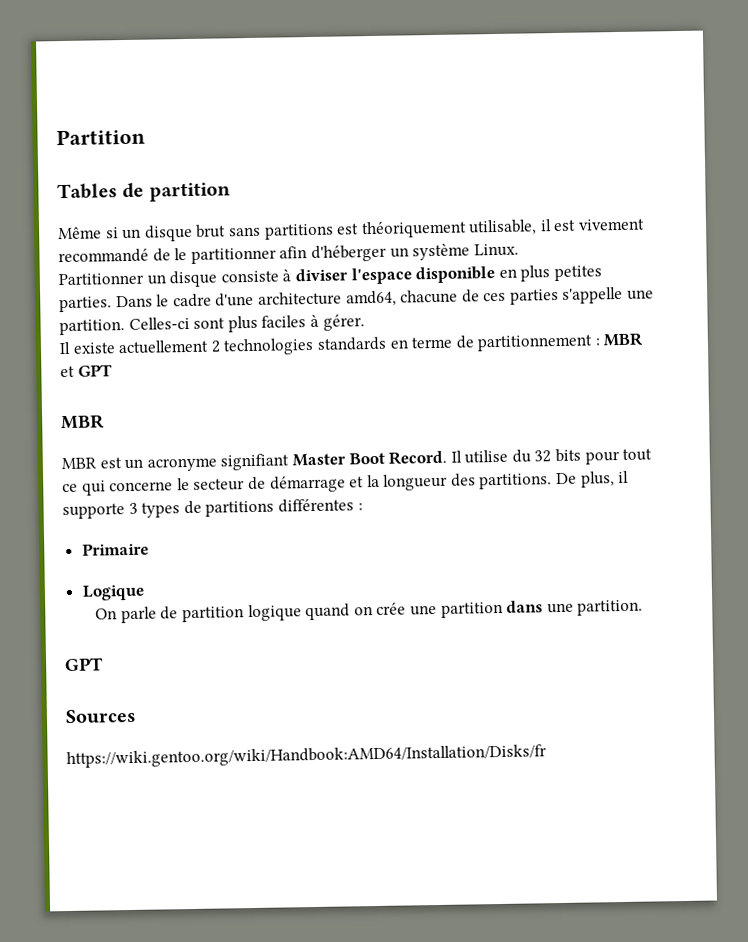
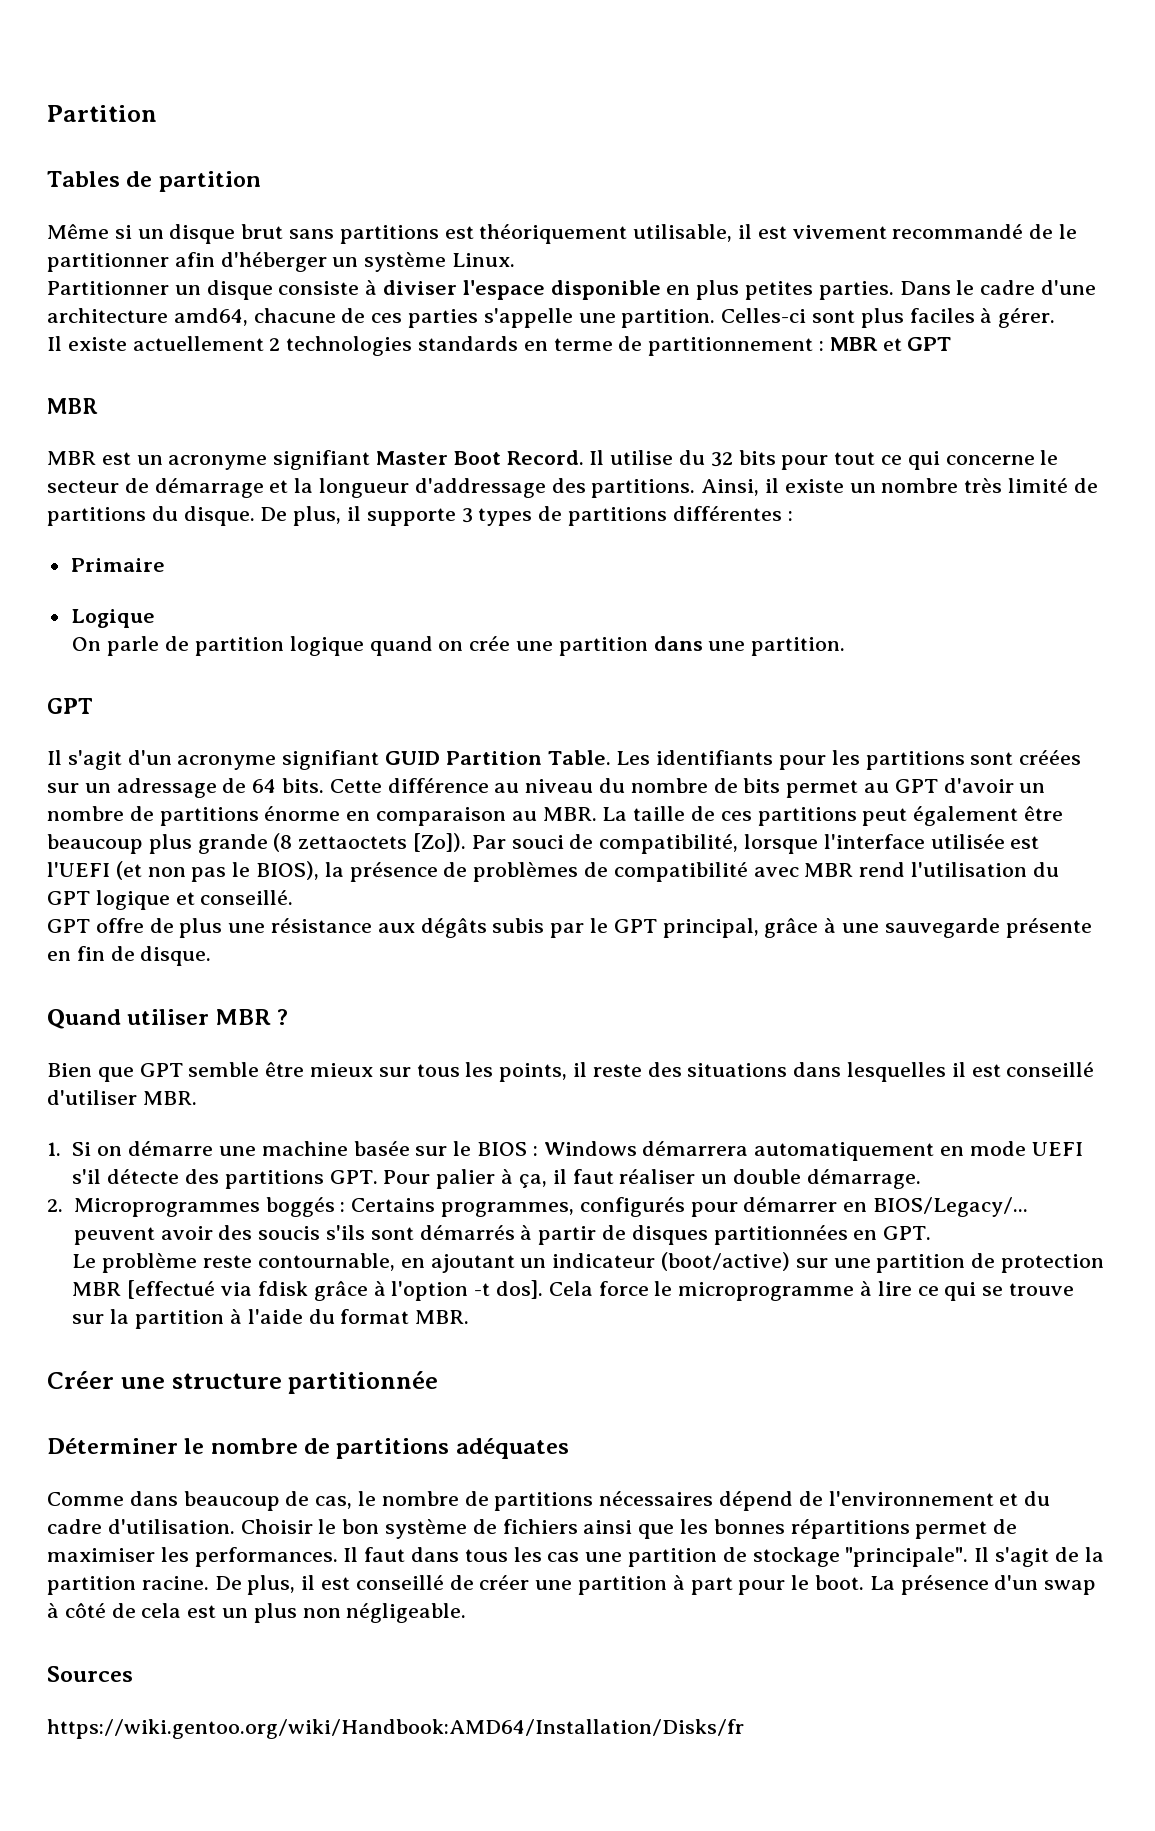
- Il utilise du 32 bits pour tout ce qui concerne le secteur de démarrage et la longueur des partitions.
+ Il utilise du 32 bits pour tout ce qui concerne le secteur de démarrage et la longueur d'addressage des partitions.
+ Ainsi, il existe un nombre très limité de partitions du disque.
+ Il s'agit d'un acronyme signifiant GUID Partition Table. Les identifiants pour les partitions sont créées sur un adressage de 64 bits. Cette différence au niveau du nombre de bits permet au GPT d'avoir un nombre de partitions énorme en comparaison au MBR. La taille de ces partitions peut également être beaucoup plus grande (8 zettaoctets [Zo]). Par souci de compatibilité, lorsque l'interface utilisée est l'UEFI (et non pas le BIOS), la présence de problèmes de compatibilité avec MBR rend l'utilisation du GPT logique et conseillé.
+ GPT offre de plus une résistance aux dégâts subis par le GPT principal, grâce à une sauvegarde présente en fin de disque.
+ Quand utiliser MBR ?
+ Bien que GPT semble être mieux sur tous les points, il reste des situations dans lesquelles il est conseillé d'utiliser MBR.
+ 1. Si on démarre une machine basée sur le BIOS : Windows démarrera automatiquement en mode UEFI s'il détecte des partitions GPT. Pour palier à ça, il faut réaliser un double démarrage.
+ 2. Microprogrammes boggés : Certains programmes, configurés pour démarrer en BIOS/Legacy/... peuvent avoir des soucis s'ils sont démarrés à partir de disques partitionnées en GPT.
+ Le problème reste contournable, en ajoutant un indicateur (boot/active) sur une partition de protection MBR [effectué via fdisk grâce à l'option -t dos]. Cela force le microprogramme à lire ce qui se trouve sur la partition à l'aide du format MBR.
+ Créer une structure partitionnée
+ Déterminer le nombre de partitions adéquates
+ Comme dans beaucoup de cas, le nombre de partitions nécessaires dépend de l'environnement et du cadre d'utilisation. Choisir le bon système de fichiers ainsi que les bonnes répartitions permet de maximiser les performances. Il faut dans tous les cas une partition de stockage "principale". Il s'agit de la partition racine. De plus, il est conseillé de créer une partition à part pour le boot. La présence d'un swap à côté de cela est un plus non négligeable.

